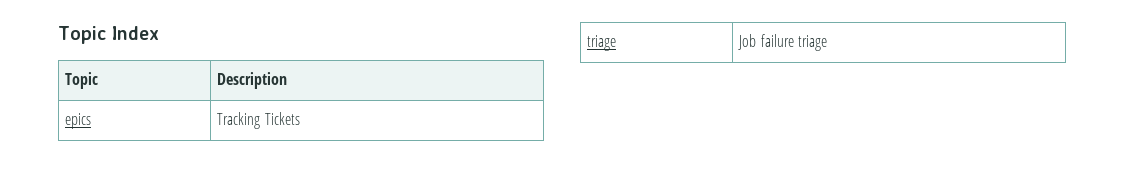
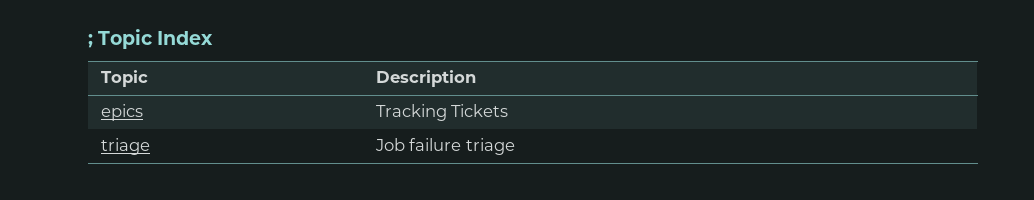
- Topic Index
+ ; Topic Index

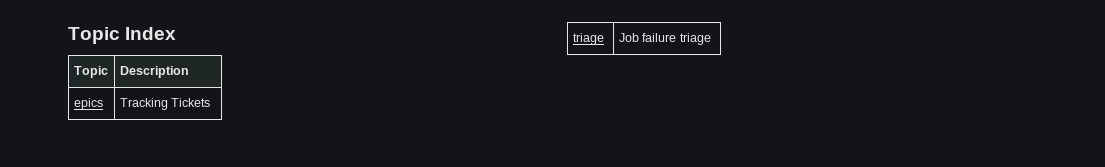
- ; Topic Index
+ Topic Index

